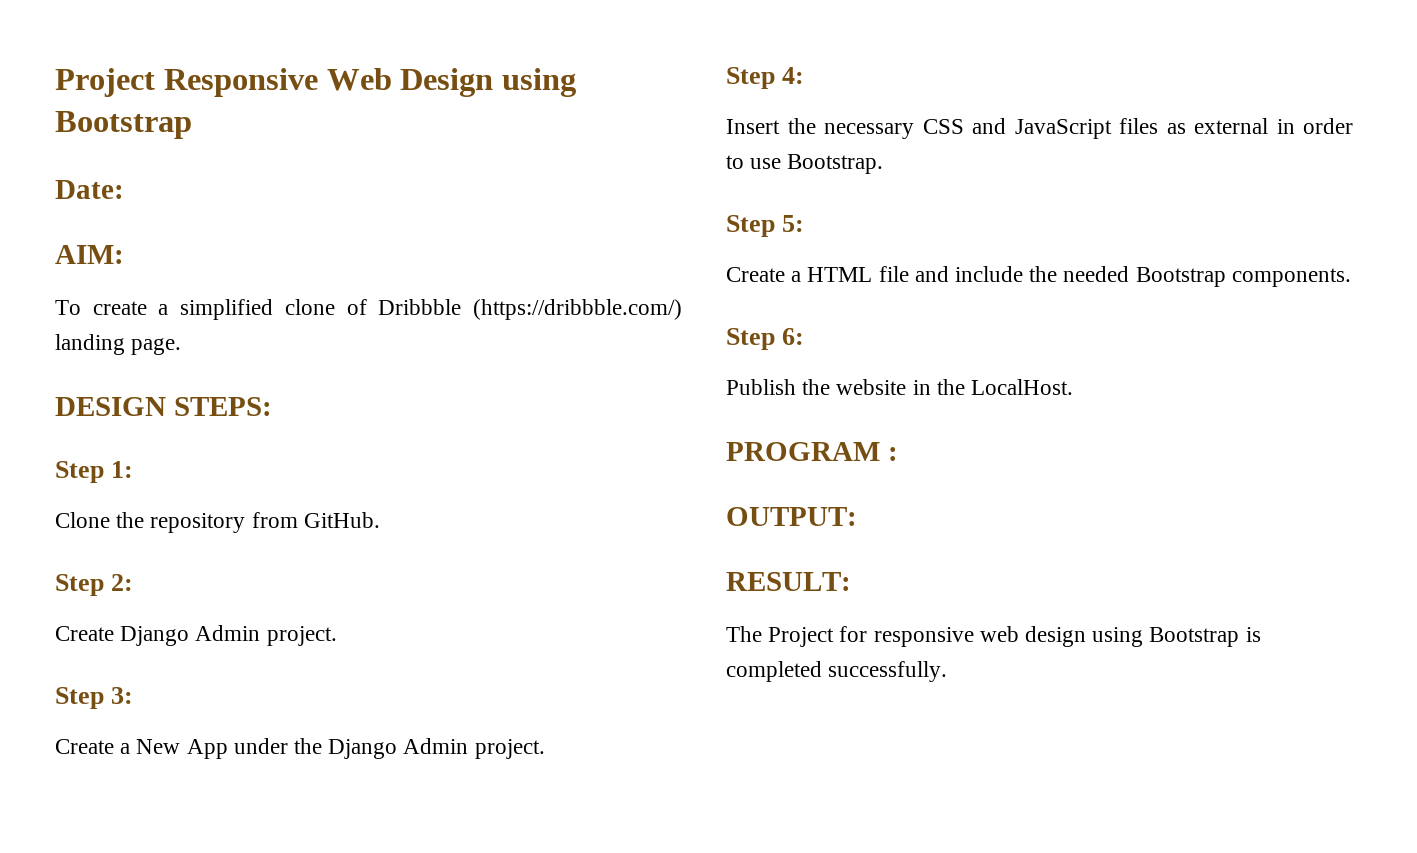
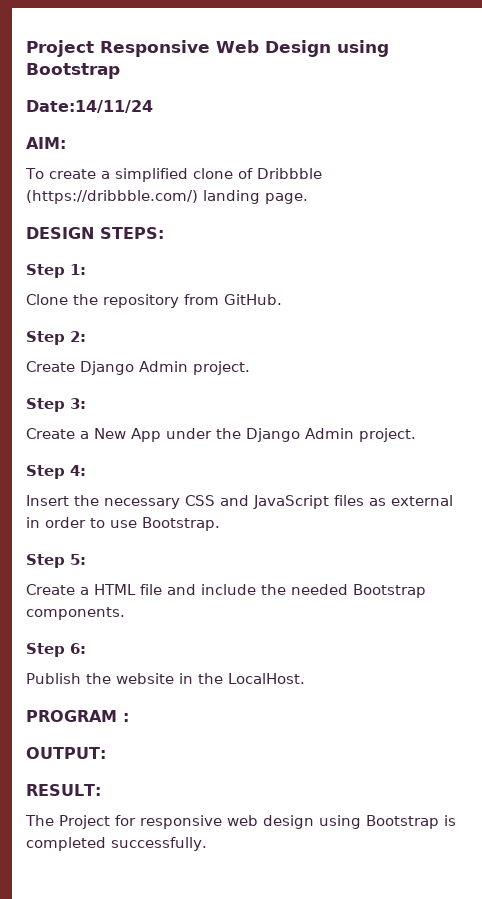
- Date:
+ Date:14/11/24

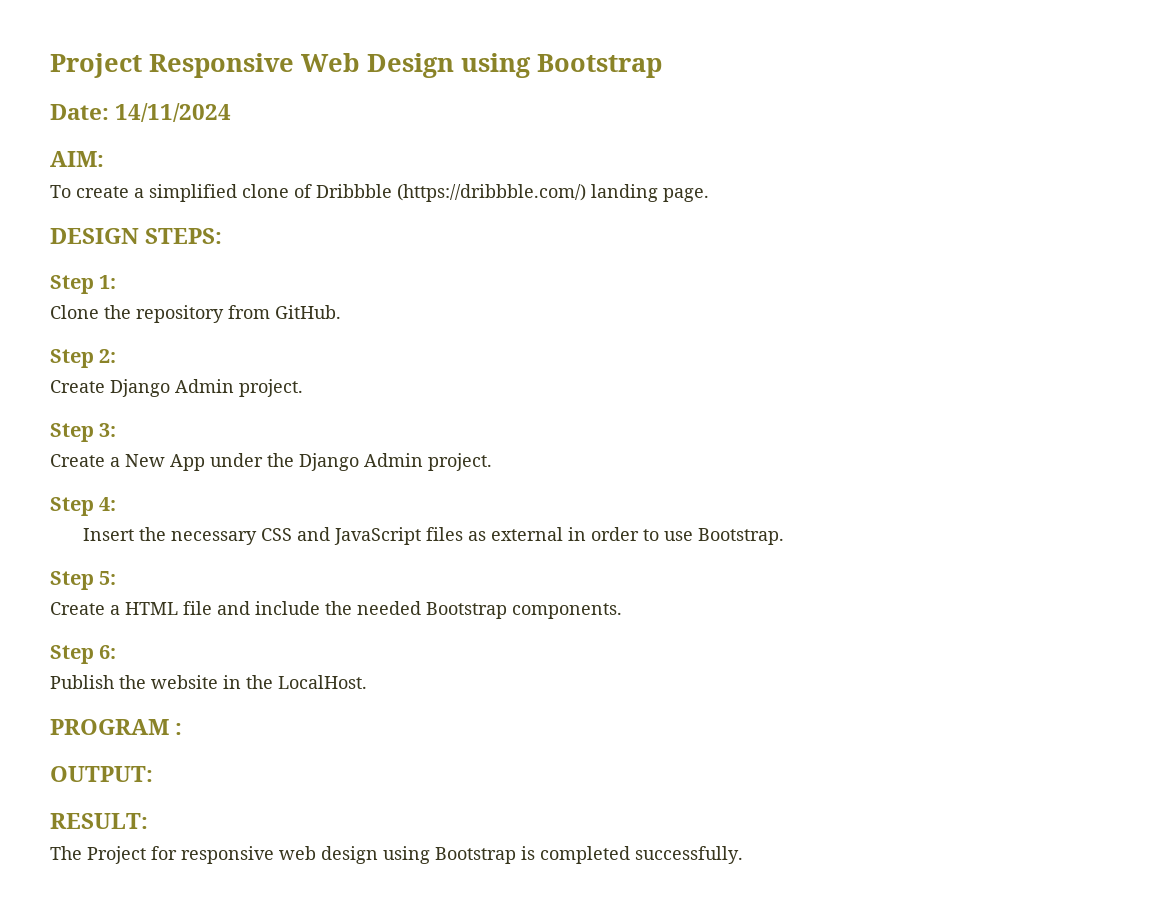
- Date:14/11/24
+ Date: 14/11/2024

